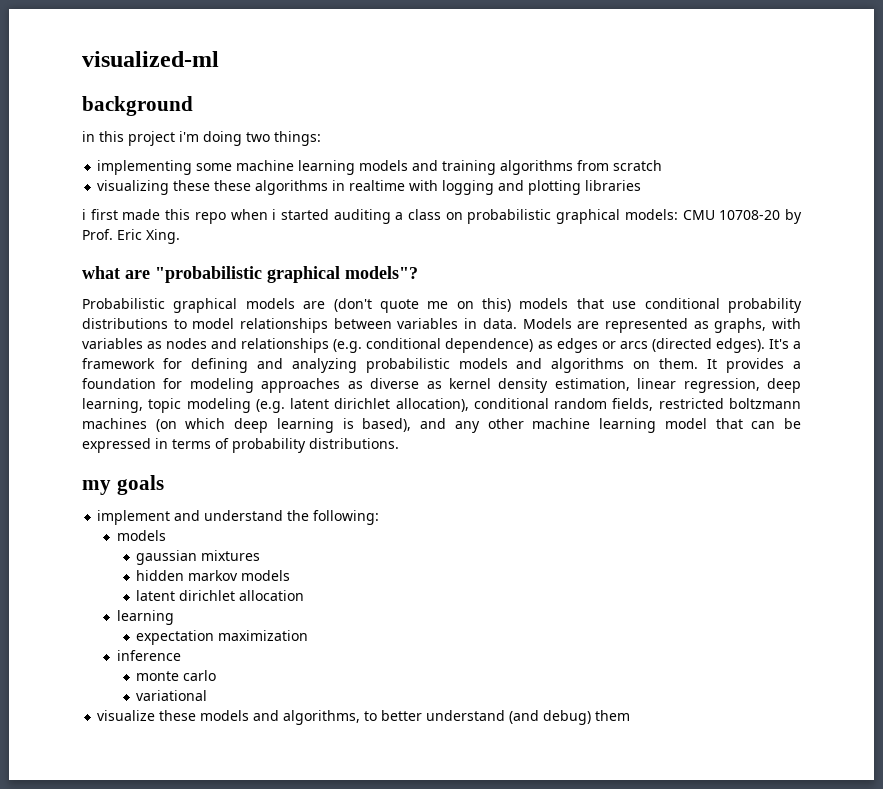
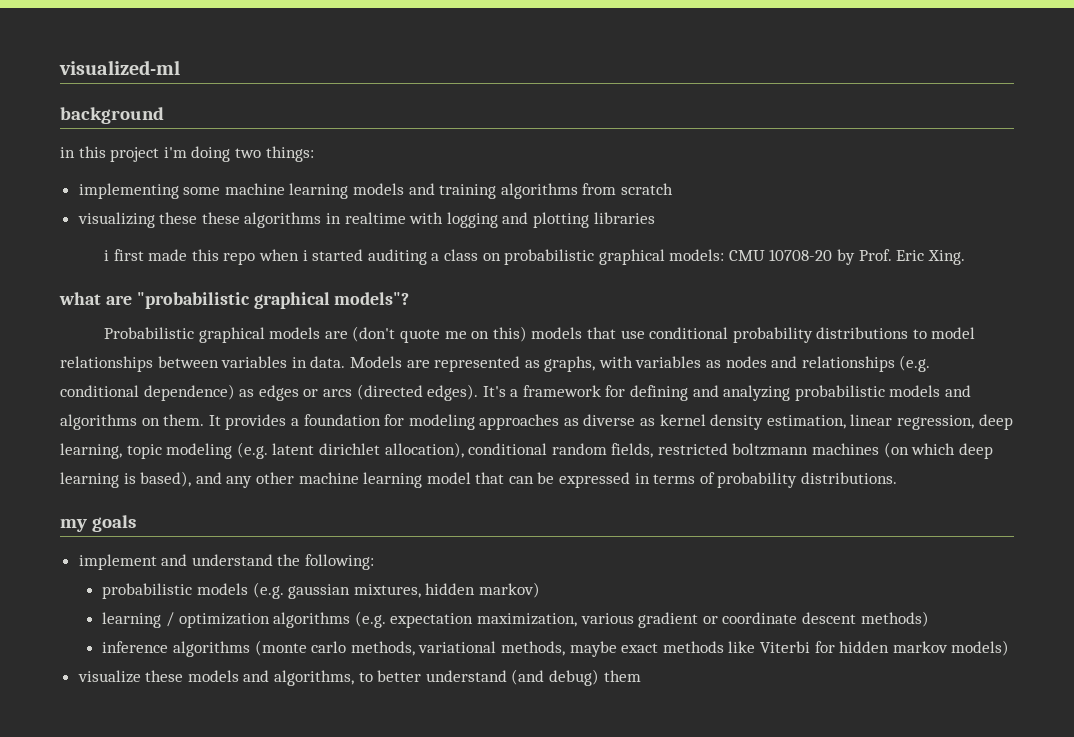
  implement and understand the following:
- models
- gaussian mixtures
- hidden markov models
- latent dirichlet allocation
- learning
- expectation maximization
- inference
- monte carlo
- variational
+ probabilistic models (e.g. gaussian mixtures, hidden markov)
+ learning / optimization algorithms (e.g. expectation maximization, various gradient or coordinate descent methods)
+ inference algorithms (monte carlo methods, variational methods, maybe exact methods like Viterbi for hidden markov models)

